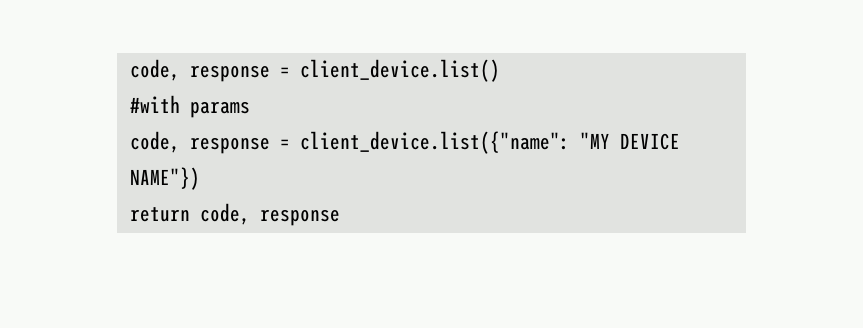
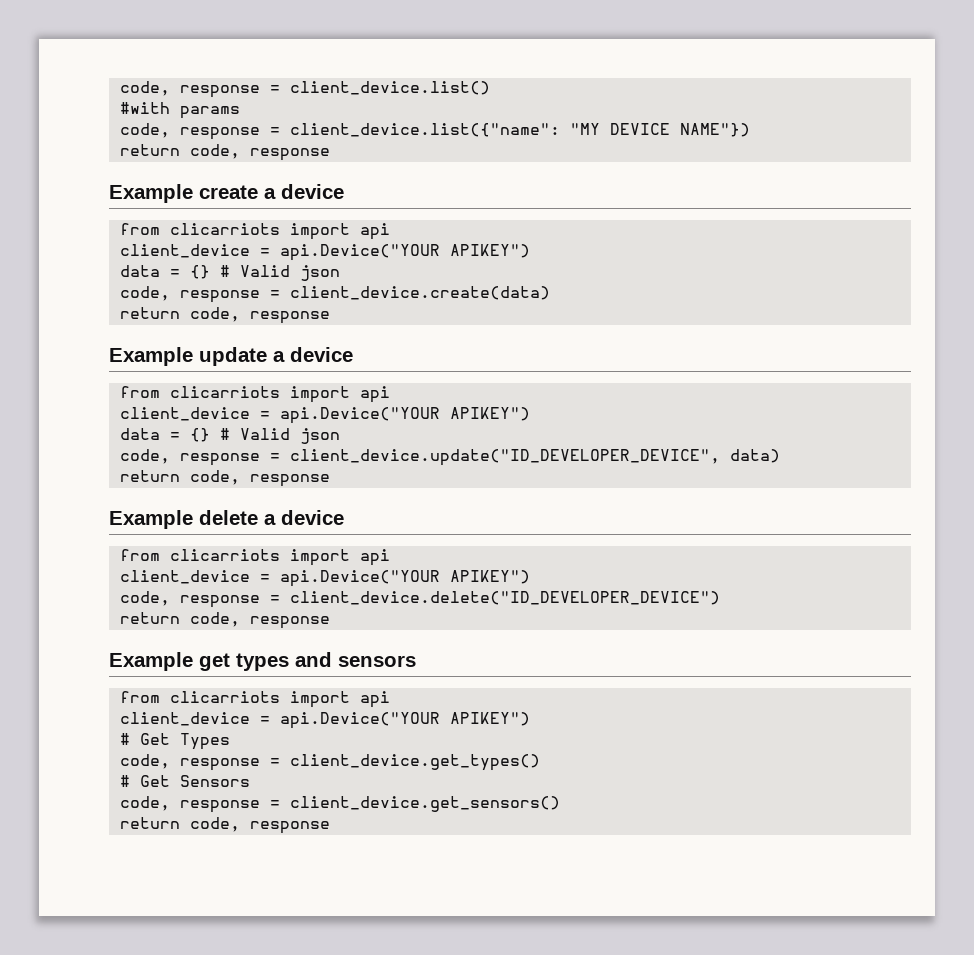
+ Example create a device
+ from clicarriots import api
+ client_device = api.Device("YOUR APIKEY")
+ data = {} # Valid json
+ code, response = client_device.create(data)
+ return code, response
+ Example update a device
+ from clicarriots import api
+ client_device = api.Device("YOUR APIKEY")
+ data = {} # Valid json
+ code, response = client_device.update("ID_DEVELOPER_DEVICE", data)
+ return code, response
+ Example delete a device
+ from clicarriots import api
+ client_device = api.Device("YOUR APIKEY")
+ code, response = client_device.delete("ID_DEVELOPER_DEVICE")
+ return code, response
+ Example get types and sensors
+ from clicarriots import api
+ client_device = api.Device("YOUR APIKEY")
+ # Get Types
+ code, response = client_device.get_types()
+ # Get Sensors
+ code, response = client_device.get_sensors()
+ return code, response

